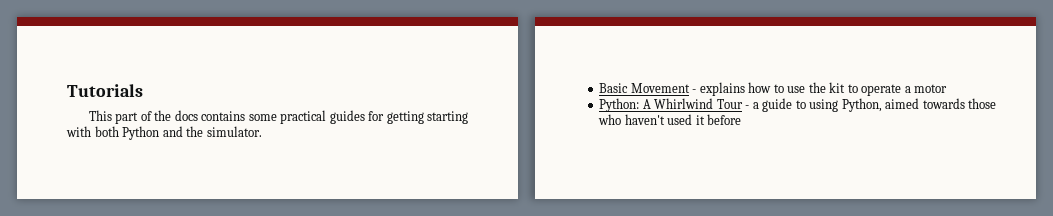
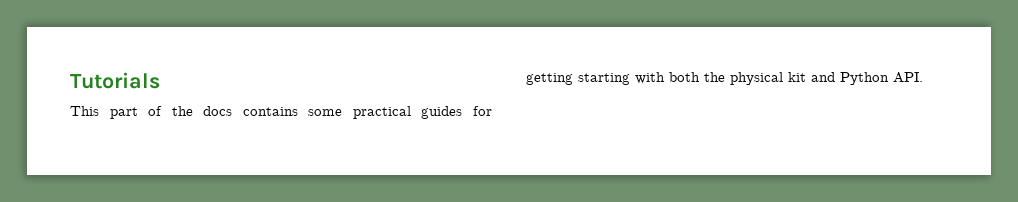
- This part of the docs contains some practical guides for getting starting with both Python and the simulator.
- Basic Movement - explains how to use the kit to operate a motor
- Python: A Whirlwind Tour - a guide to using Python, aimed towards those who haven't used it before
+ This part of the docs contains some practical guides for getting starting with both the physical kit and Python API.

